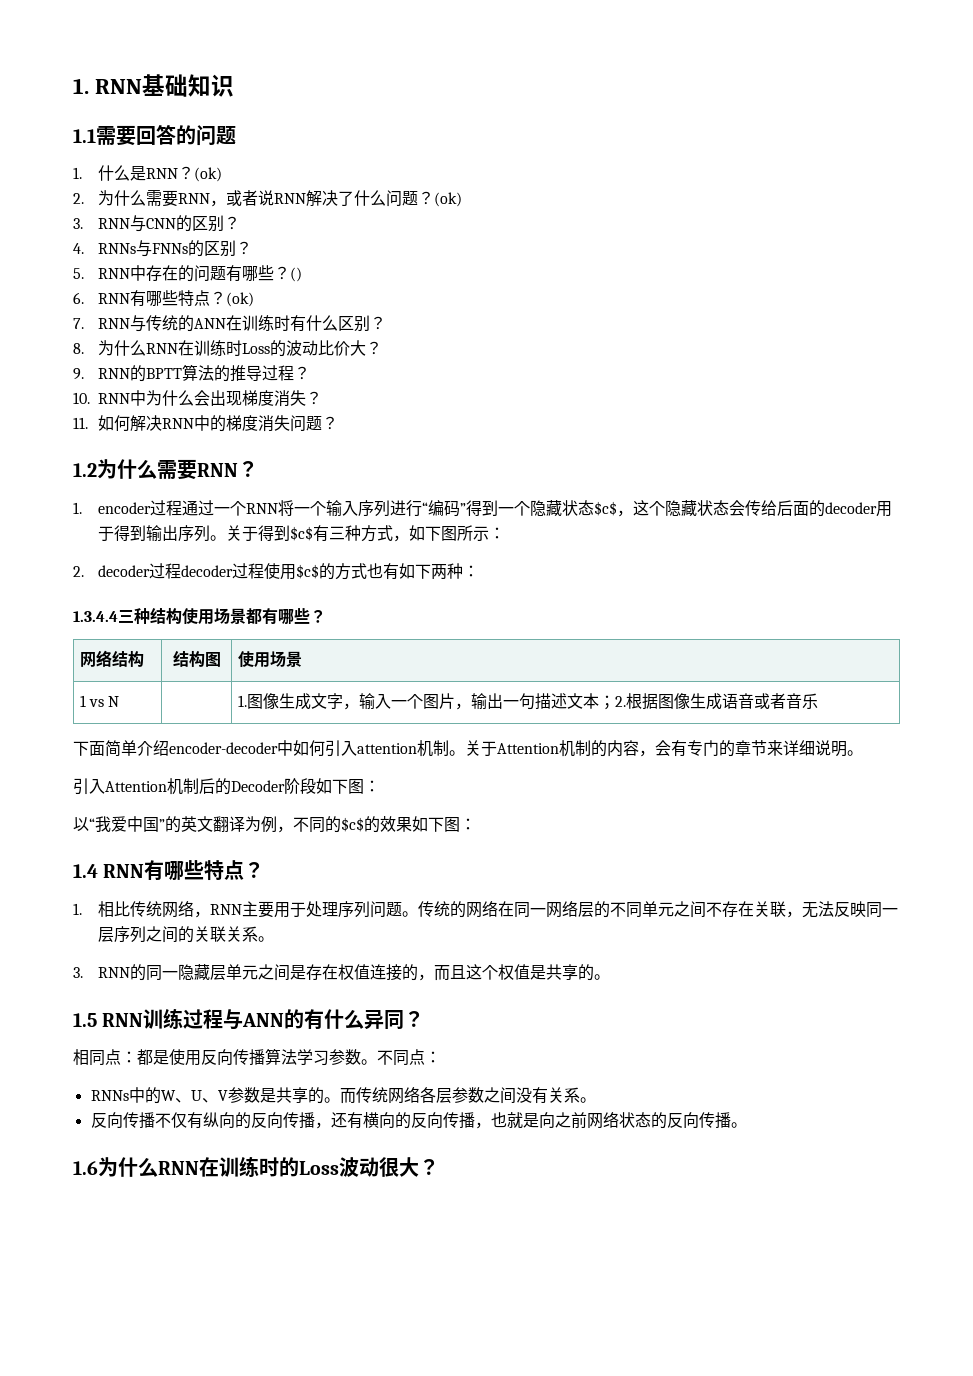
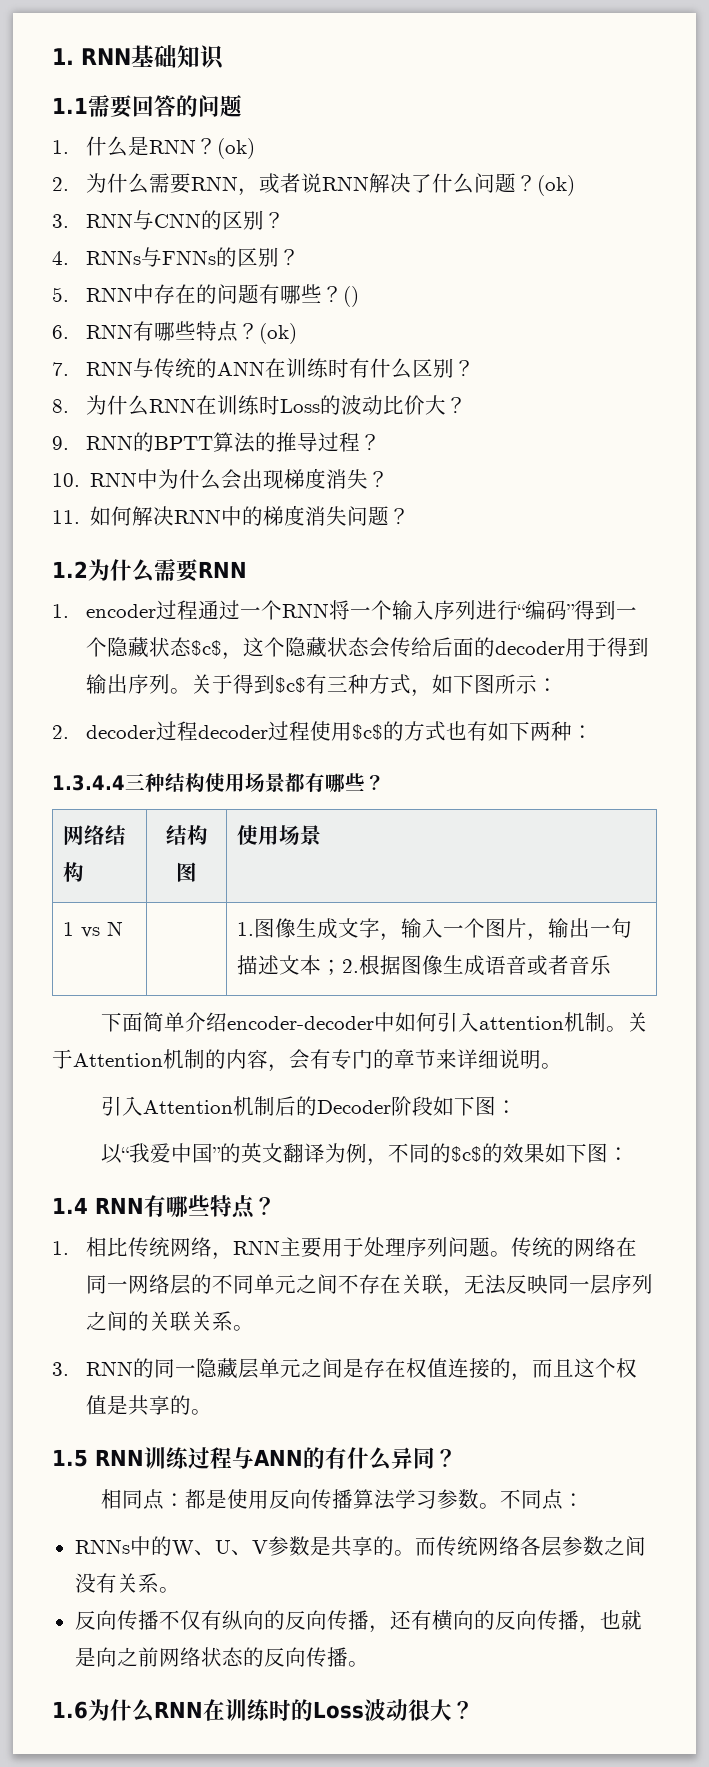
- 1.2为什么需要RNN？
+ 1.2为什么需要RNN

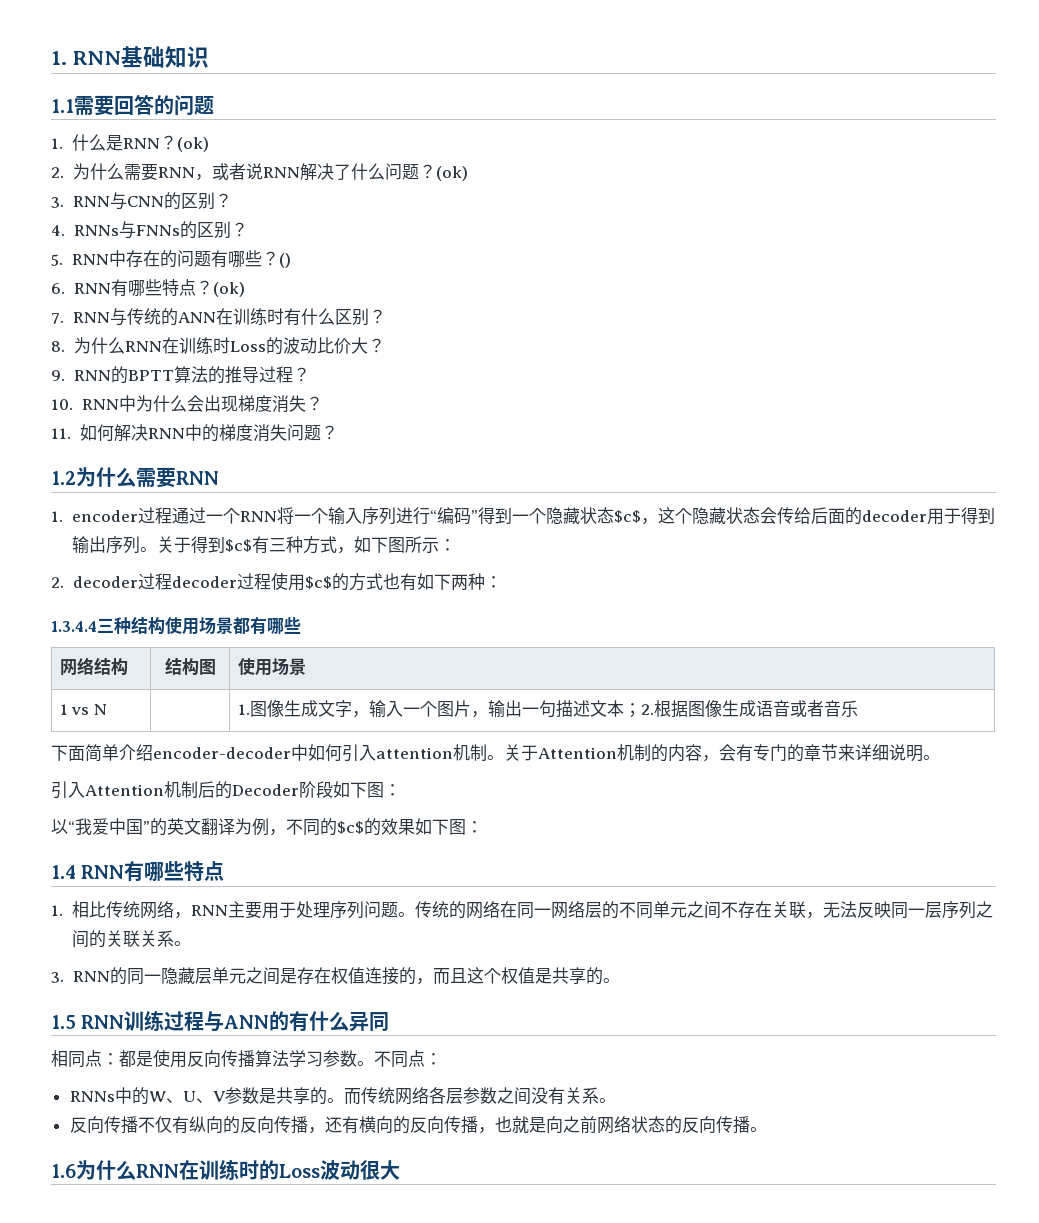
- 1.3.4.4三种结构使用场景都有哪些？
+ 1.3.4.4三种结构使用场景都有哪些
- 1.4 RNN有哪些特点？
+ 1.4 RNN有哪些特点
- 1.5 RNN训练过程与ANN的有什么异同？
+ 1.5 RNN训练过程与ANN的有什么异同
- 1.6为什么RNN在训练时的Loss波动很大？
+ 1.6为什么RNN在训练时的Loss波动很大

